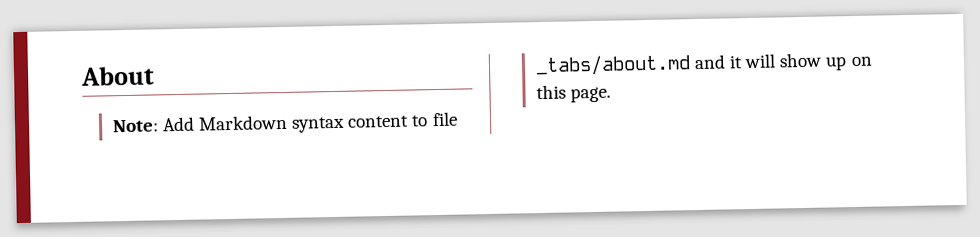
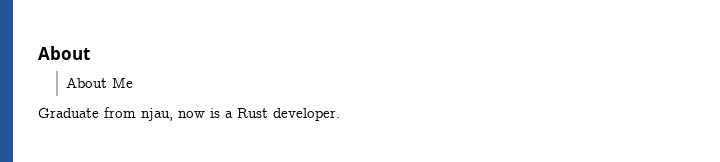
- Note: Add Markdown syntax content to file _tabs/about.md and it will show up on this page.
+ About Me
+ Graduate from njau, now is a Rust developer.

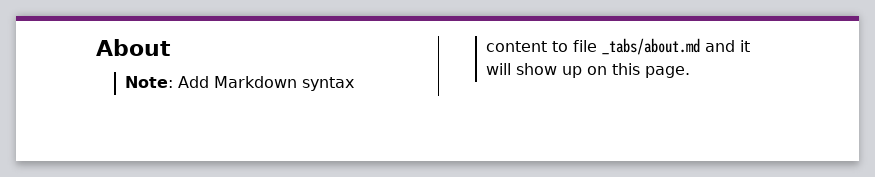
- About Me
- Graduate from njau, now is a Rust developer.
+ Note: Add Markdown syntax content to file _tabs/about.md and it will show up on this page.

